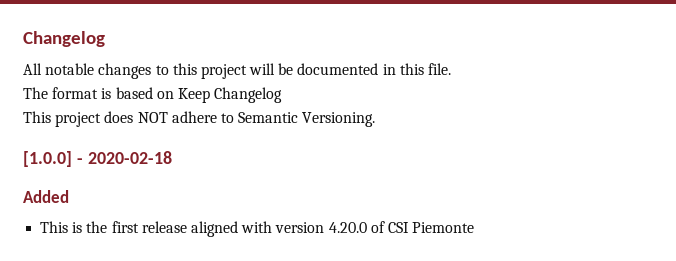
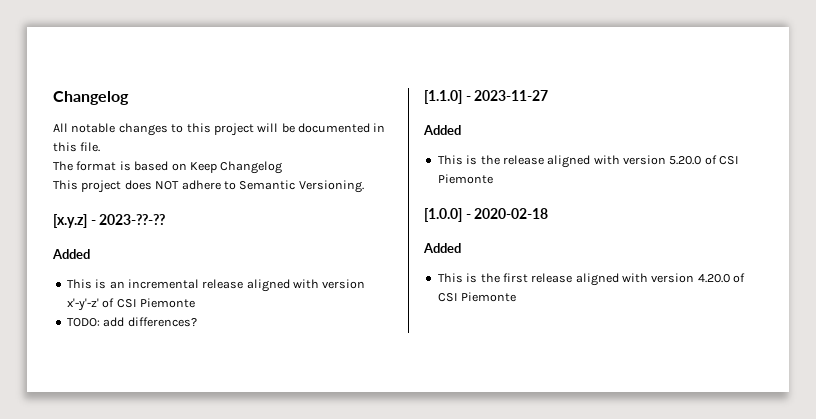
+ [x.y.z] - 2023-??-??
+ Added
+ This is an incremental release aligned with version x'-y'-z' of CSI Piemonte
+ TODO: add differences?
+ [1.1.0] - 2023-11-27
+ Added
+ This is the release aligned with version 5.20.0 of CSI Piemonte

